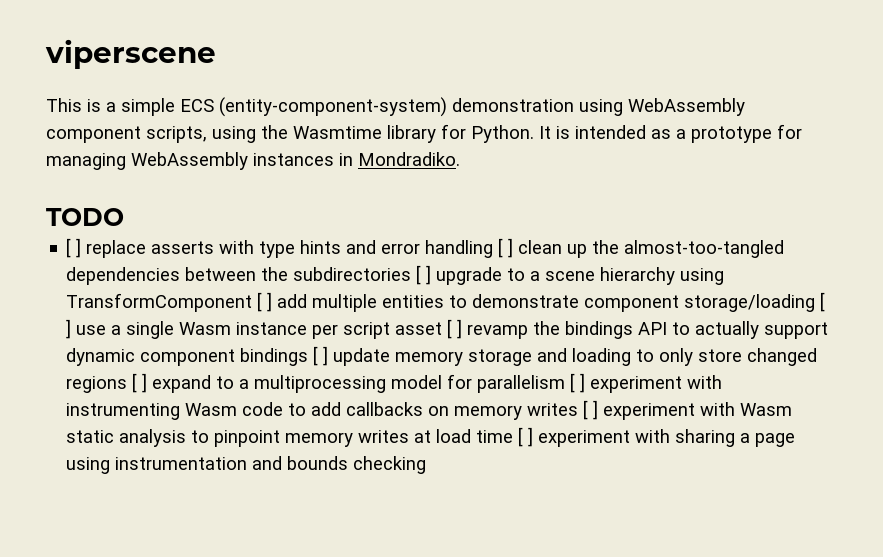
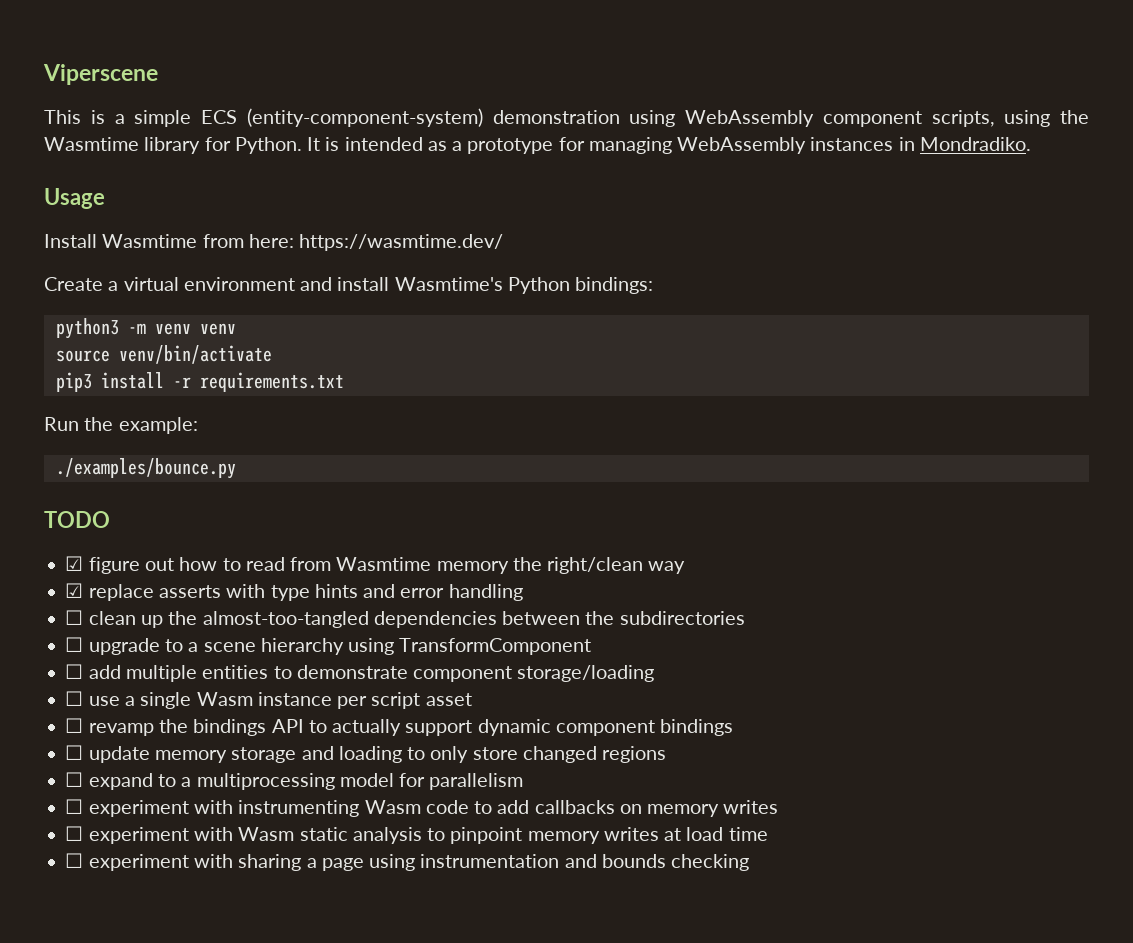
- viperscene
+ Viperscene
+ Usage
+ Install Wasmtime from here: https://wasmtime.dev/
+ Create a virtual environment and install Wasmtime's Python bindings:
+ python3 -m venv venv
+ source venv/bin/activate
+ pip3 install -r requirements.txt
+ Run the example:
+ ./examples/bounce.py
  TODO
- [ ] replace asserts with type hints and error handling [ ] clean up the almost-too-tangled dependencies between the subdirectories [ ] upgrade to a scene hierarchy using TransformComponent [ ] add multiple entities to demonstrate component storage/loading [ ] use a single Wasm instance per script asset [ ] revamp the bindings API to actually support dynamic component bindings [ ] update memory storage and loading to only store changed regions [ ] expand to a multiprocessing model for parallelism [ ] experiment with instrumenting Wasm code to add callbacks on memory writes [ ] experiment with Wasm static analysis to pinpoint memory writes at load time [ ] experiment with sharing a page using instrumentation and bounds checking
+ ☑ figure out how to read from Wasmtime memory the right/clean way
+ ☑ replace asserts with type hints and error handling
+ ☐ clean up the almost-too-tangled dependencies between the subdirectories
+ ☐ upgrade to a scene hierarchy using TransformComponent
+ ☐ add multiple entities to demonstrate component storage/loading
+ ☐ use a single Wasm instance per script asset
+ ☐ revamp the bindings API to actually support dynamic component bindings
+ ☐ update memory storage and loading to only store changed regions
+ ☐ expand to a multiprocessing model for parallelism
+ ☐ experiment with instrumenting Wasm code to add callbacks on memory writes
+ ☐ experiment with Wasm static analysis to pinpoint memory writes at load time
+ ☐ experiment with sharing a page using instrumentation and bounds checking

